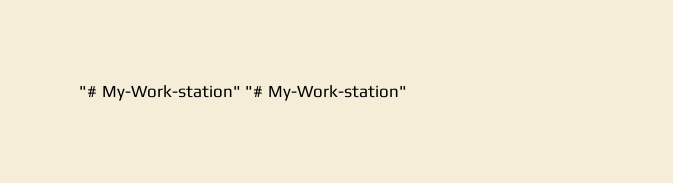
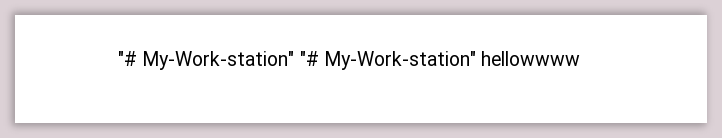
- "# My-Work-station" "# My-Work-station"
+ "# My-Work-station" "# My-Work-station" hellowwww

